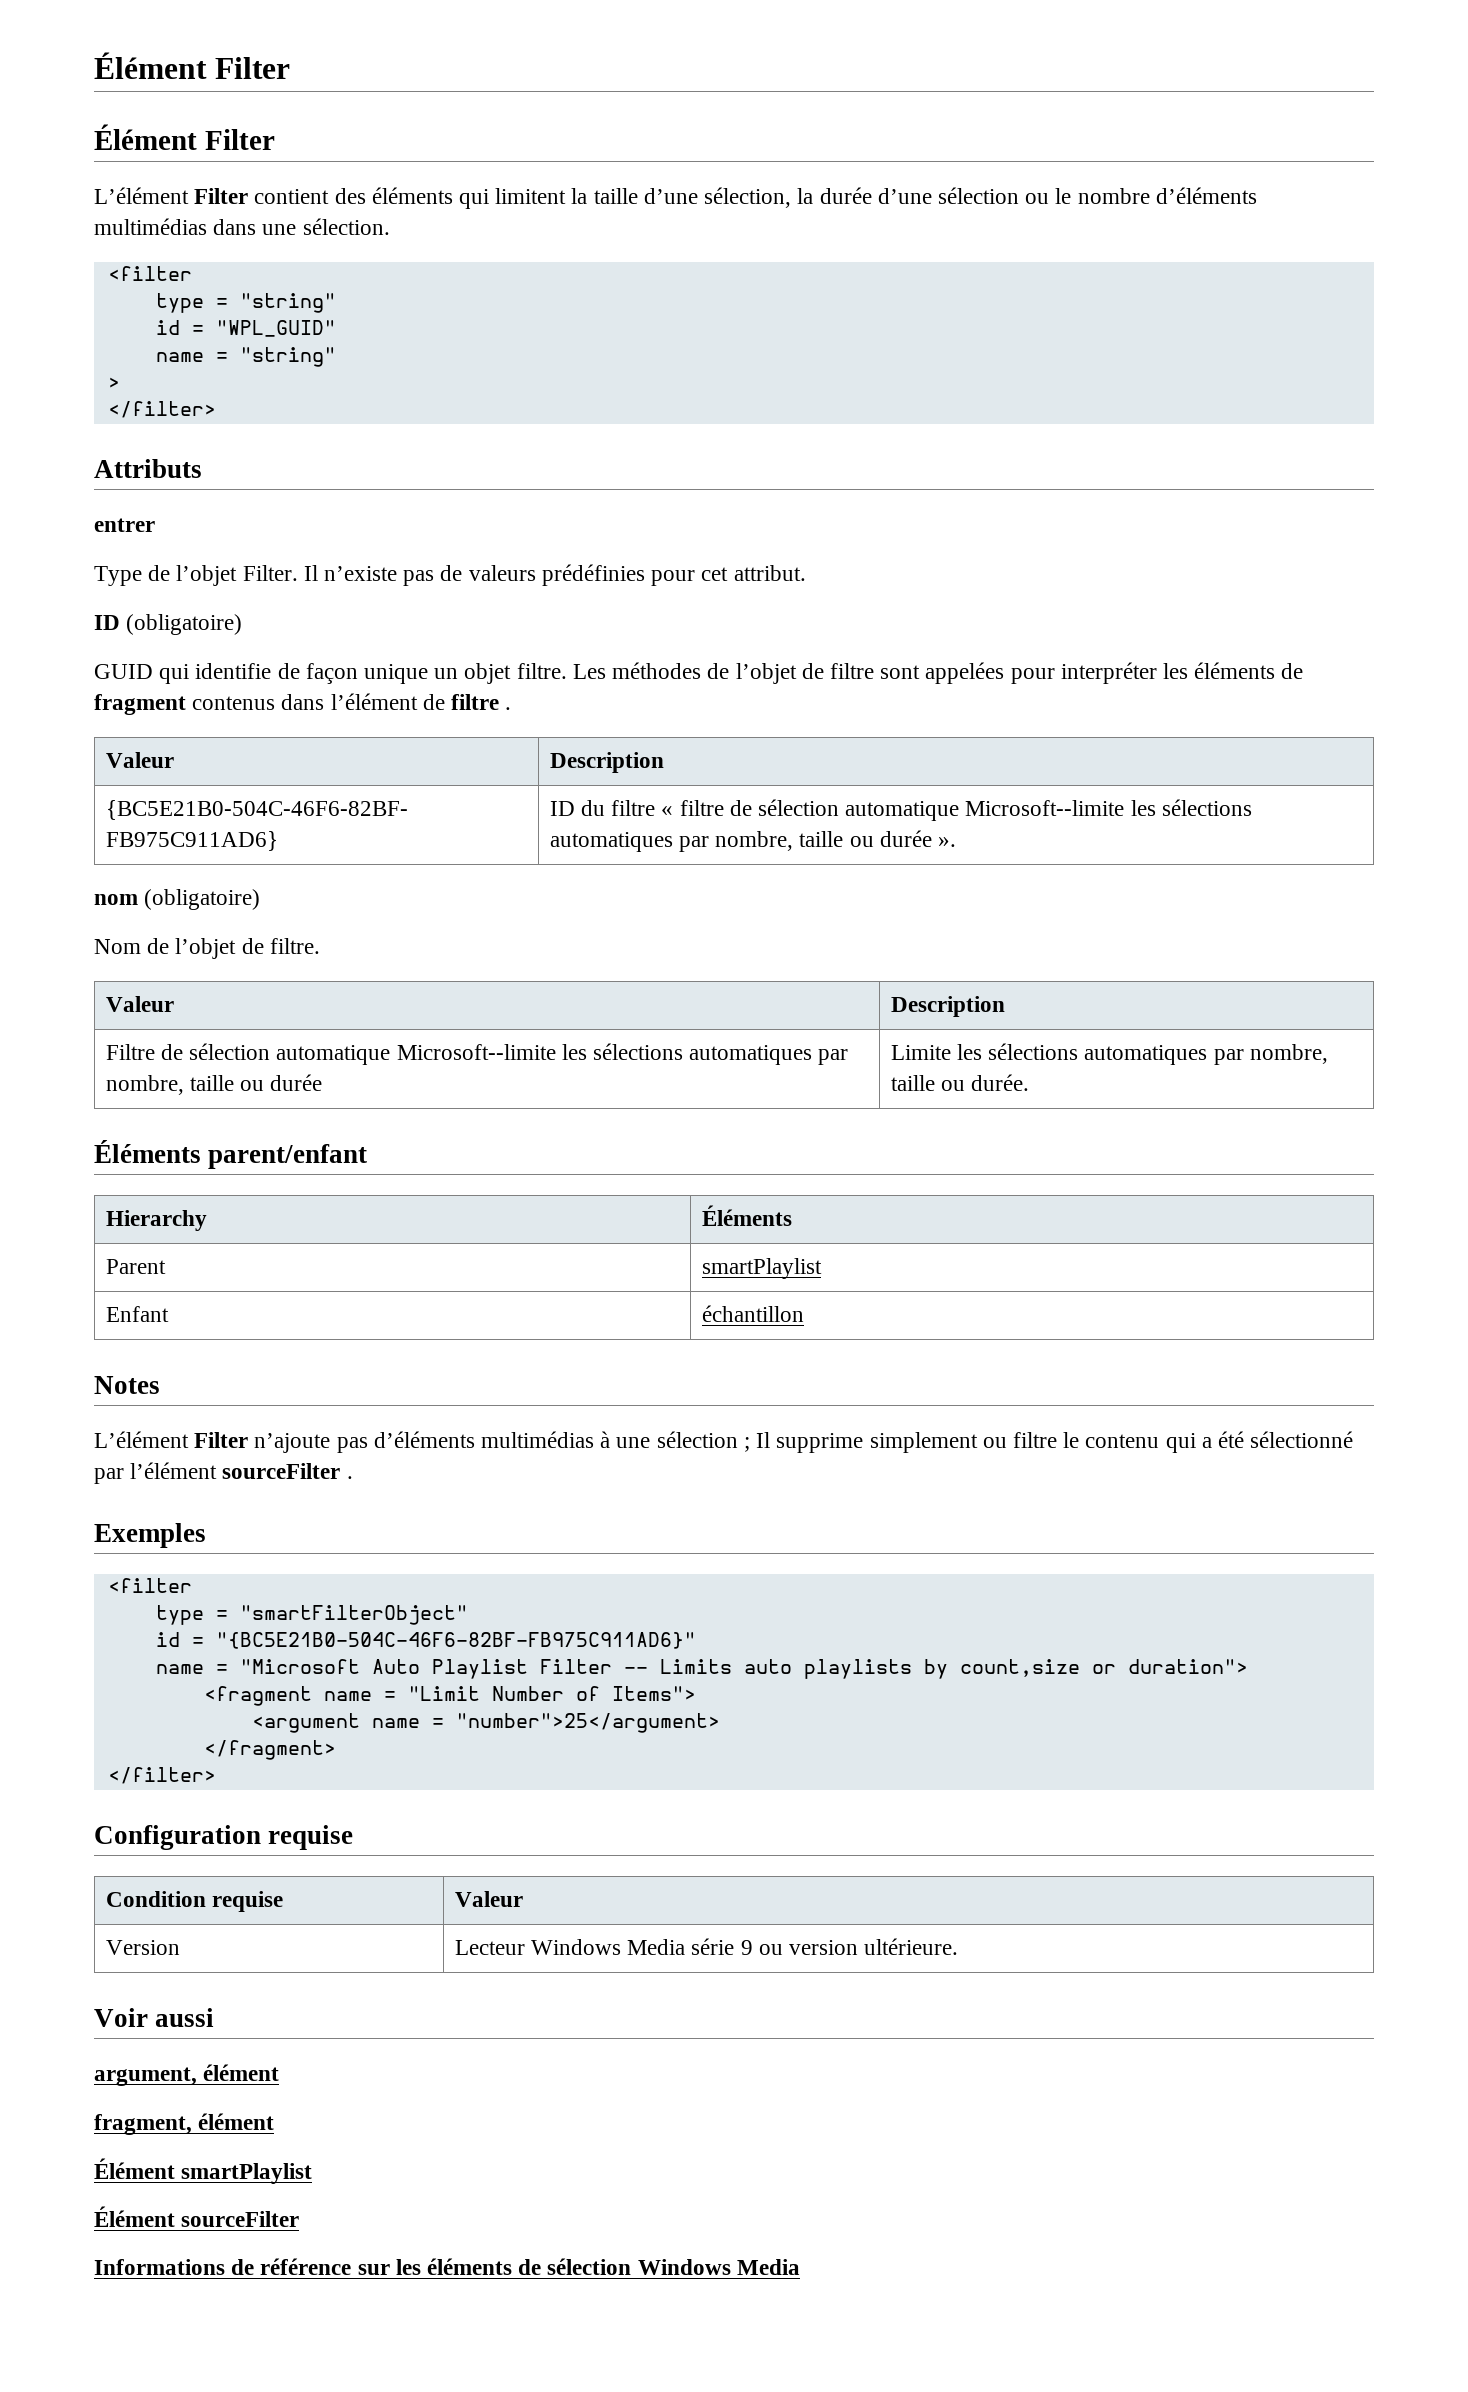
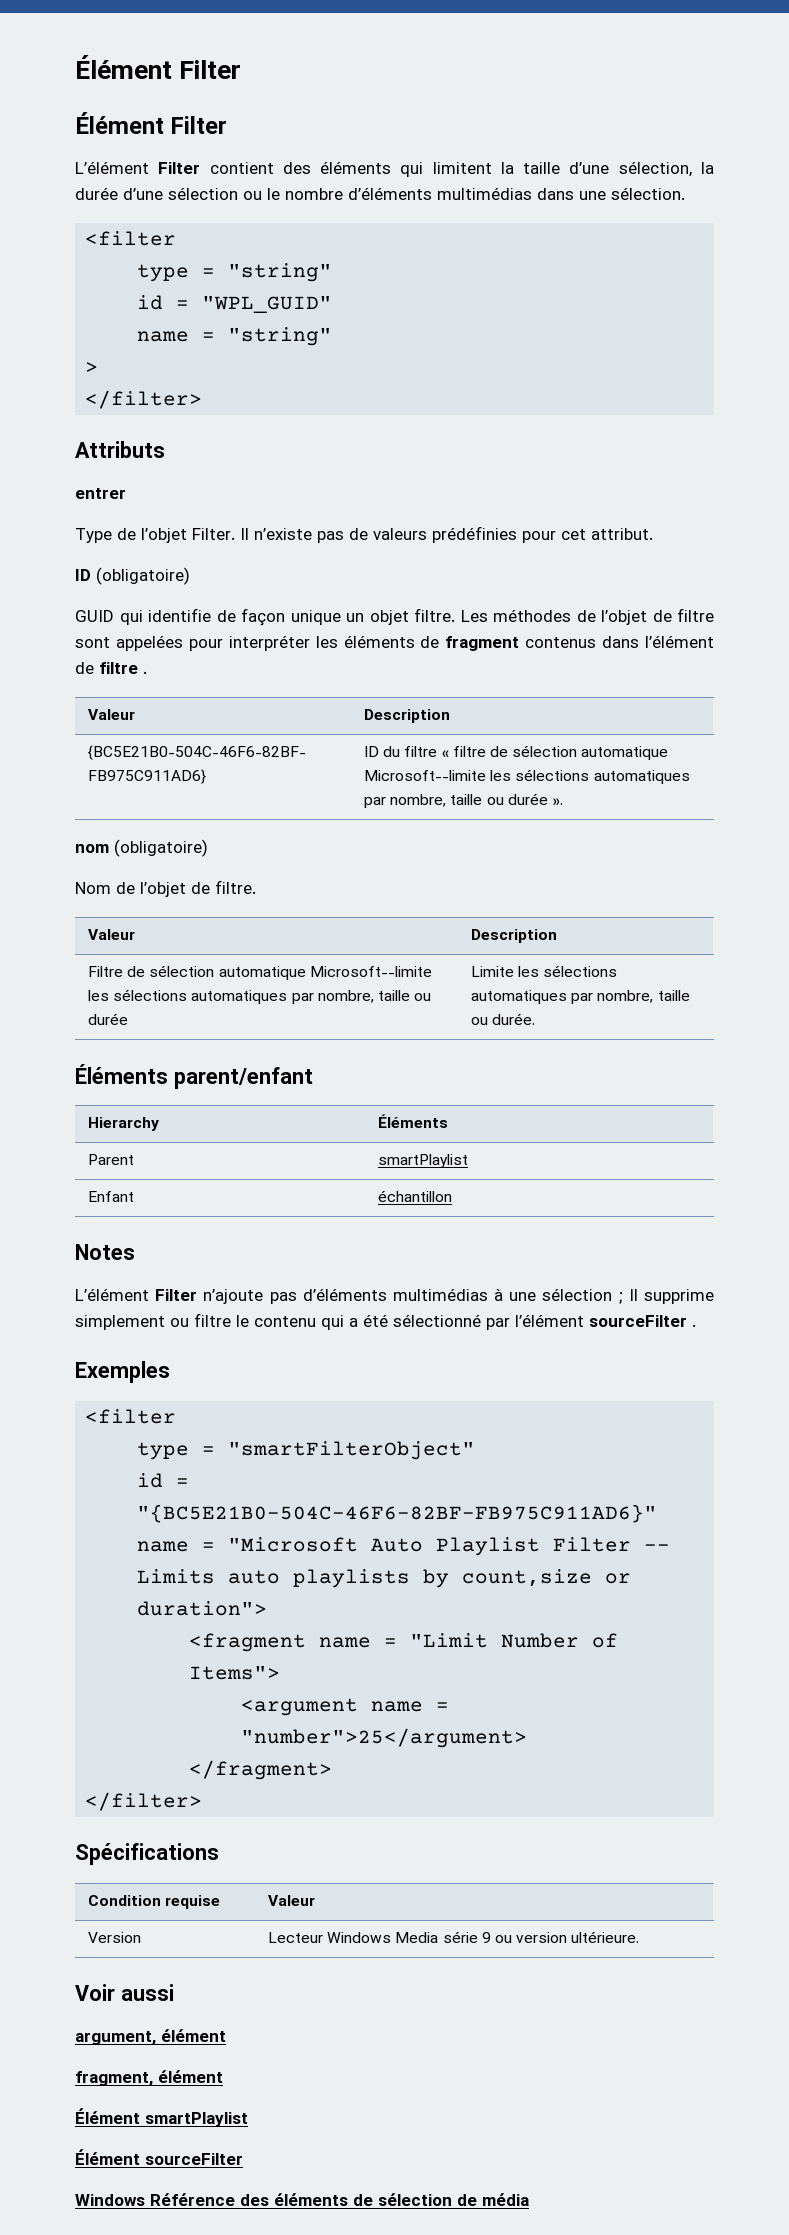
- Configuration requise
+ Spécifications
- Informations de référence sur les éléments de sélection Windows Media
+ Windows Référence des éléments de sélection de média

